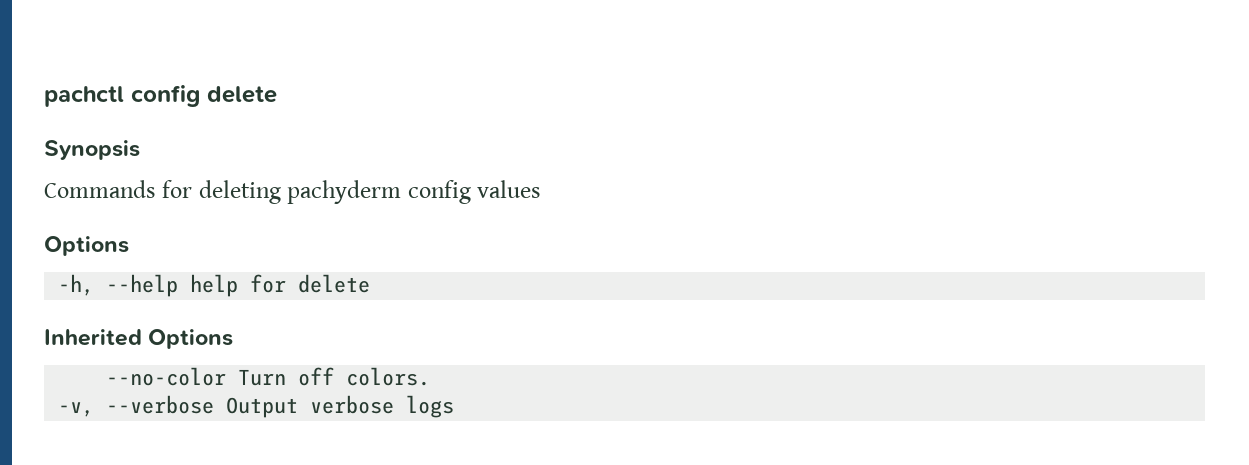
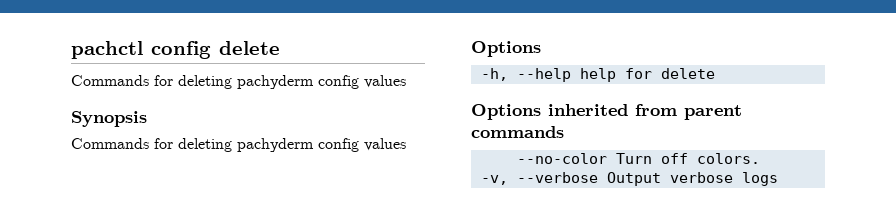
  pachctl config delete
+ Commands for deleting pachyderm config values
- Inherited Options
+ Options inherited from parent commands

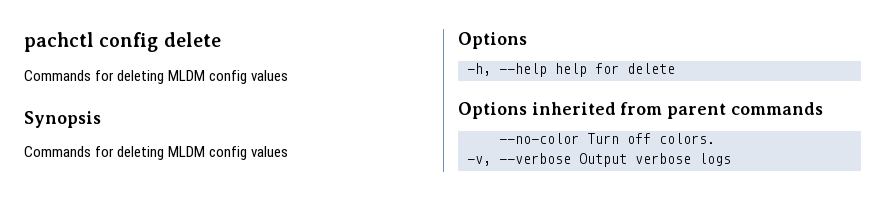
  pachctl config delete
- Commands for deleting pachyderm config values
+ Commands for deleting MLDM config values
  Synopsis
- Commands for deleting pachyderm config values
+ Commands for deleting MLDM config values

